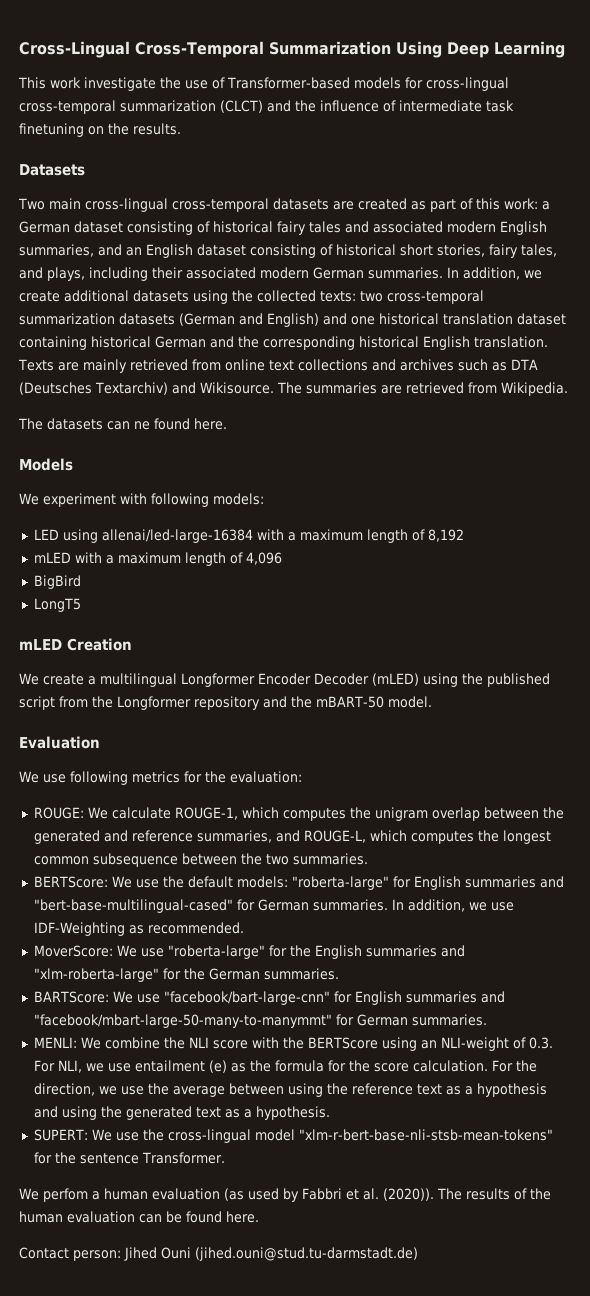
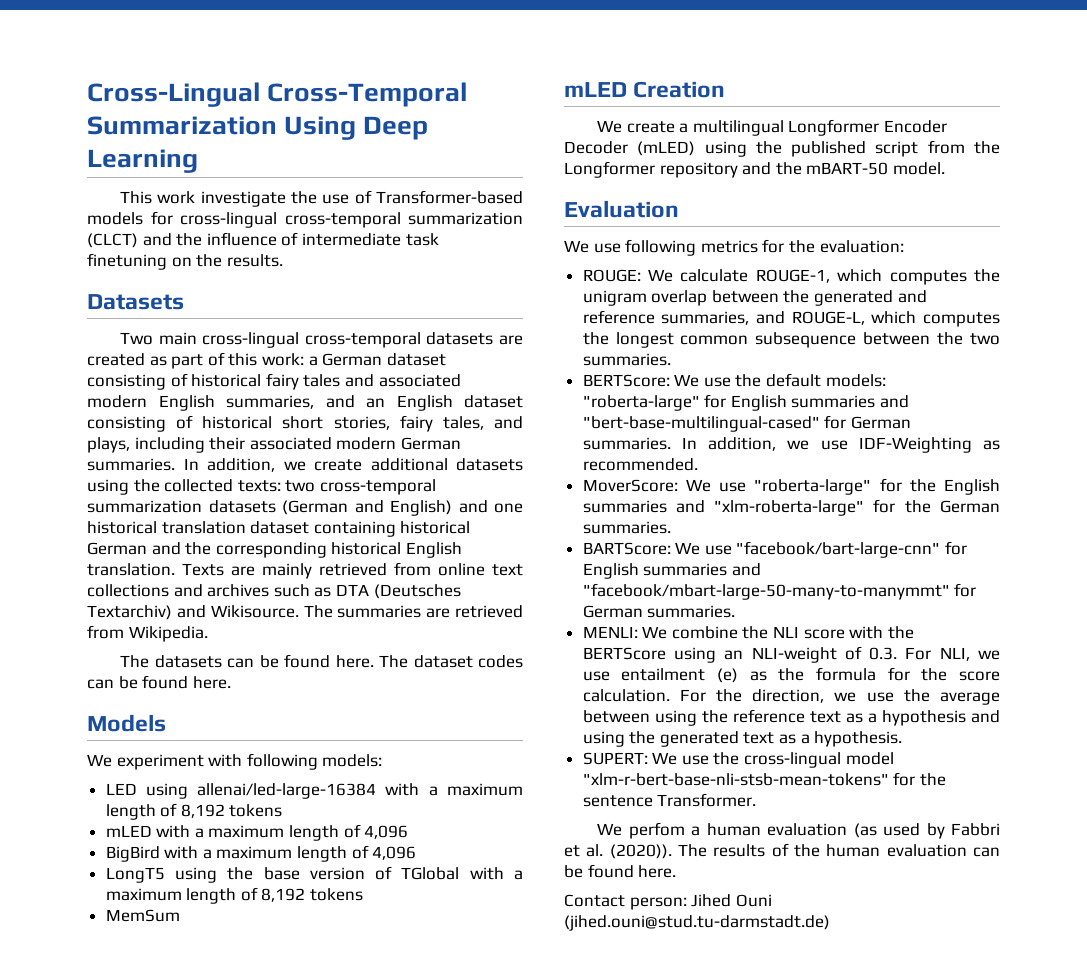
- The datasets can ne found here.
+ The datasets can be found here. The dataset codes can be found here.
- LED using allenai/led-large-16384 with a maximum length of 8,192
+ LED using allenai/led-large-16384 with a maximum length of 8,192 tokens
- BigBird
- LongT5
+ BigBird with a maximum length of 4,096
+ LongT5 using the base version of TGlobal with a maximum length of 8,192 tokens
+ MemSum

